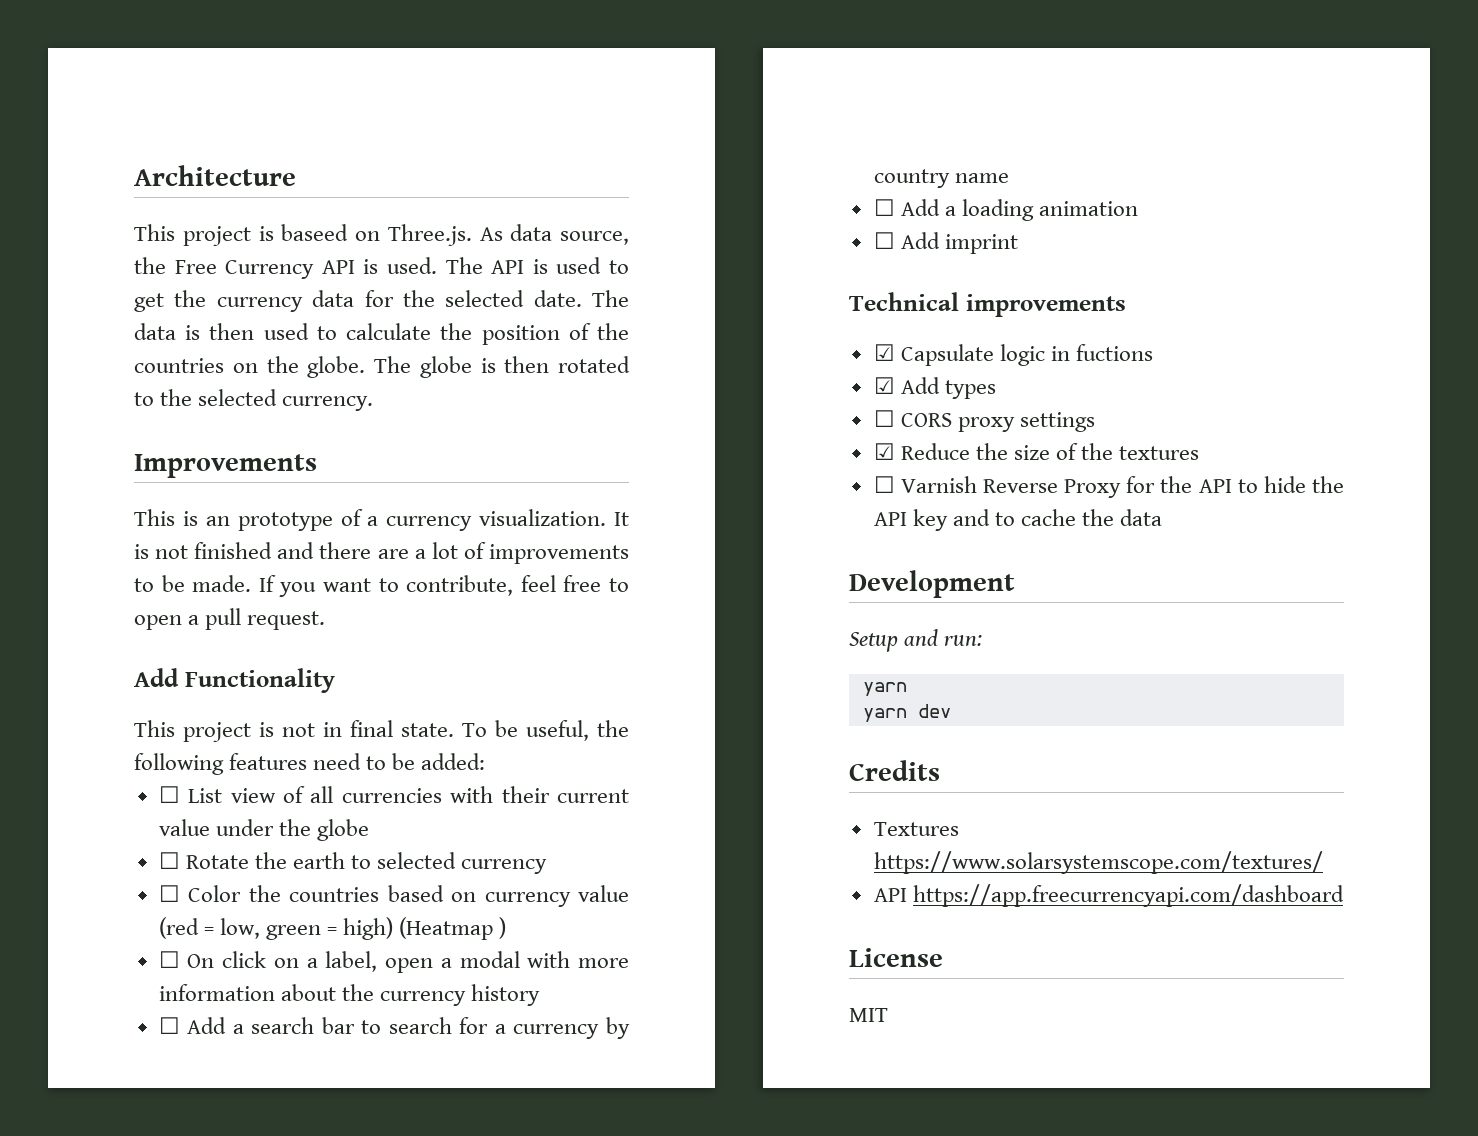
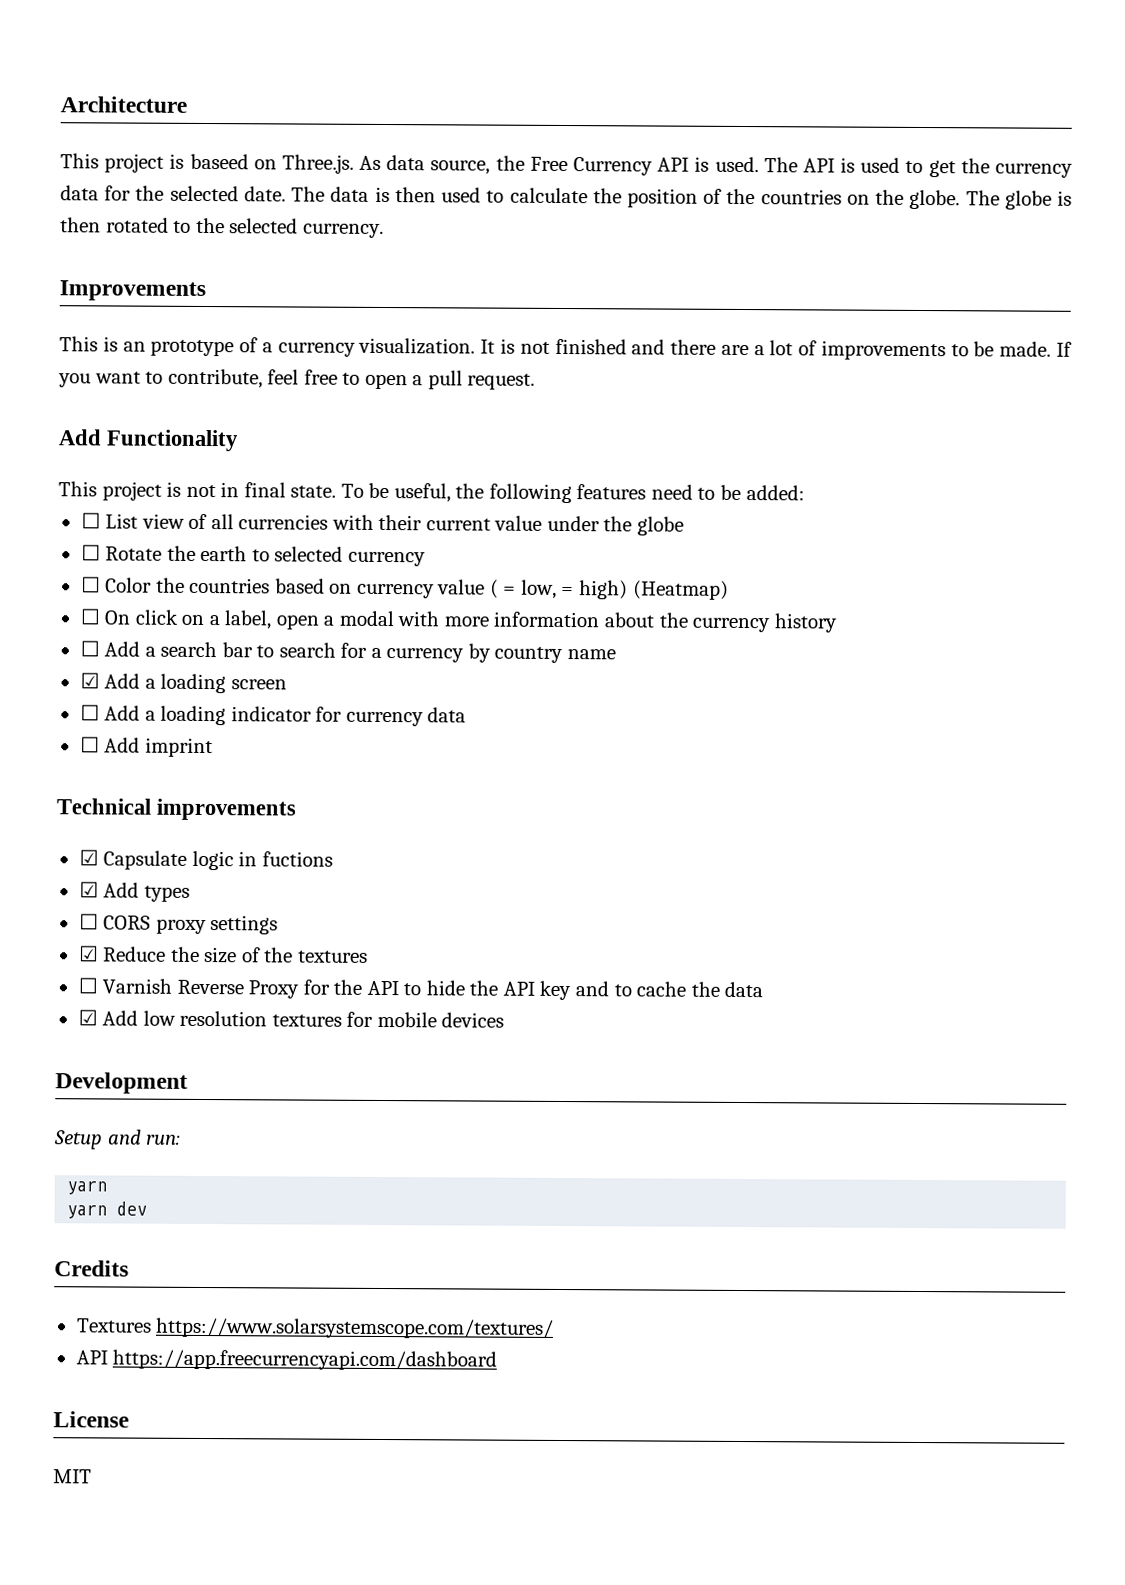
- ☐ Color the countries based on currency value (red = low, green = high) (Heatmap )
+ ☐ Color the countries based on currency value ( = low, = high) (Heatmap)
+ ☑ Add a loading screen
- ☐ Add a loading animation
+ ☐ Add a loading indicator for currency data
+ ☑ Add low resolution textures for mobile devices

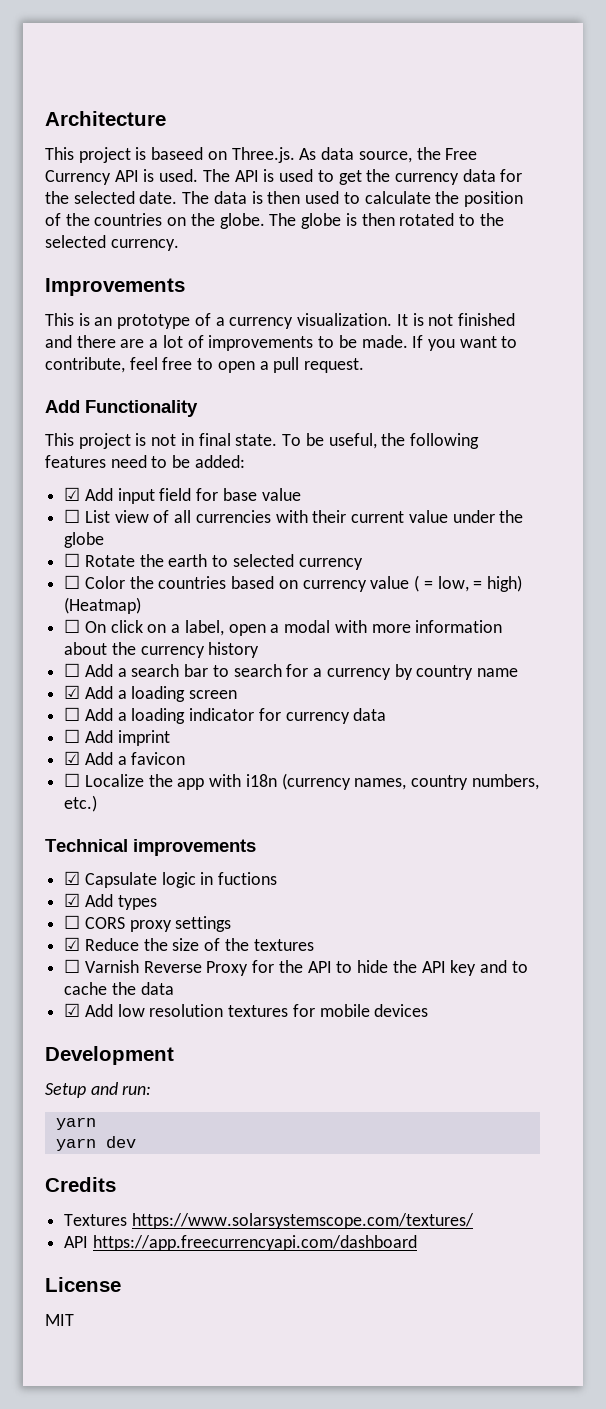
+ ☑ Add input field for base value
+ ☑ Add a favicon
+ ☐ Localize the app with i18n (currency names, country numbers, etc.)

